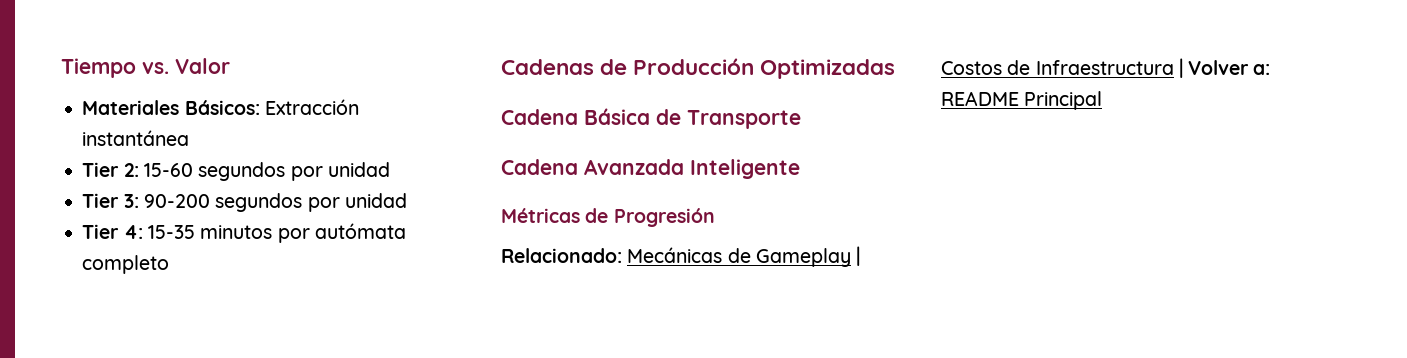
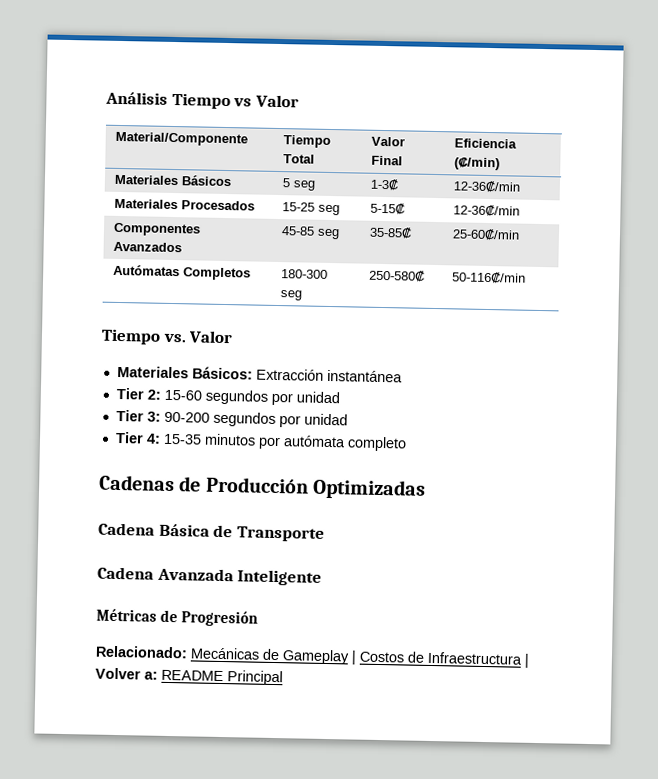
+ Análisis Tiempo vs Valor
+ Material/Componente | Tiempo Total | Valor Final | Eficiencia (₡/min)
+ Materiales Básicos | 5 seg | 1-3₡ | 12-36₡/min
+ Materiales Procesados | 15-25 seg | 5-15₡ | 12-36₡/min
+ Componentes Avanzados | 45-85 seg | 35-85₡ | 25-60₡/min
+ Autómatas Completos | 180-300 seg | 250-580₡ | 50-116₡/min

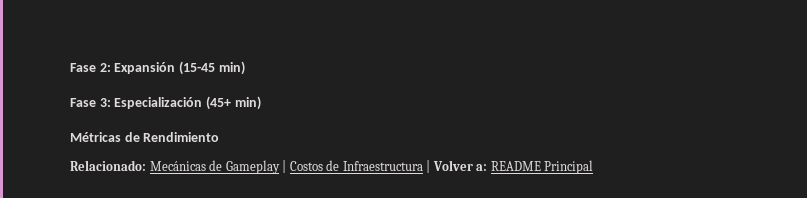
- Análisis Tiempo vs Valor
- Material/Componente | Tiempo Total | Valor Final | Eficiencia (₡/min)
- Materiales Básicos | 5 seg | 1-3₡ | 12-36₡/min
- Materiales Procesados | 15-25 seg | 5-15₡ | 12-36₡/min
- Componentes Avanzados | 45-85 seg | 35-85₡ | 25-60₡/min
- Autómatas Completos | 180-300 seg | 250-580₡ | 50-116₡/min
- Tiempo vs. Valor
- Materiales Básicos: Extracción instantánea
- Tier 2: 15-60 segundos por unidad
- Tier 3: 90-200 segundos por unidad
- Tier 4: 15-35 minutos por autómata completo
- Cadenas de Producción Optimizadas
- Cadena Básica de Transporte
- Cadena Avanzada Inteligente
+ Fase 2: Expansión (15-45 min)
+ Fase 3: Especialización (45+ min)
- Métricas de Progresión
+ Métricas de Rendimiento

